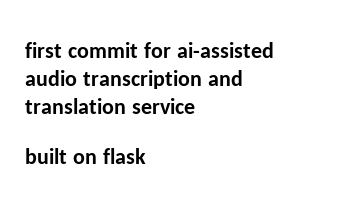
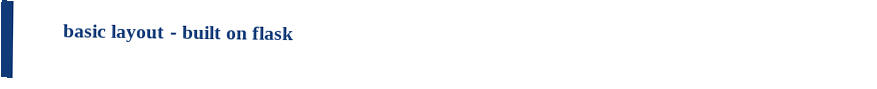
- first commit for ai-assisted audio transcription and translation service
- built on flask
+ basic layout - built on flask

